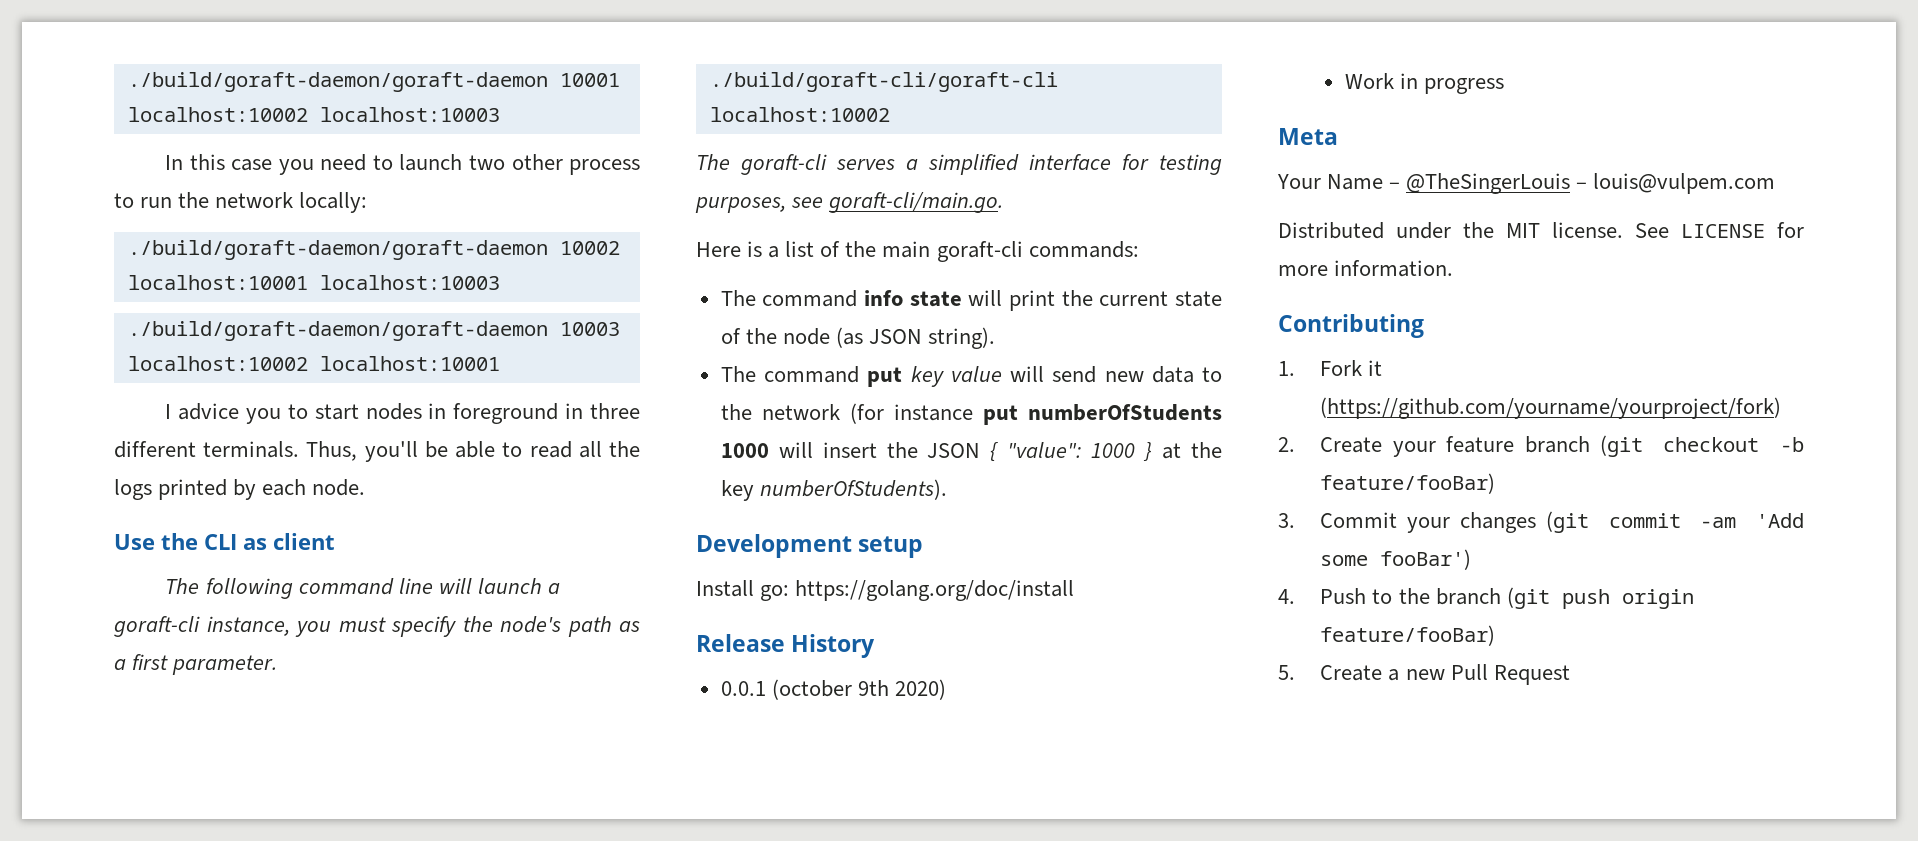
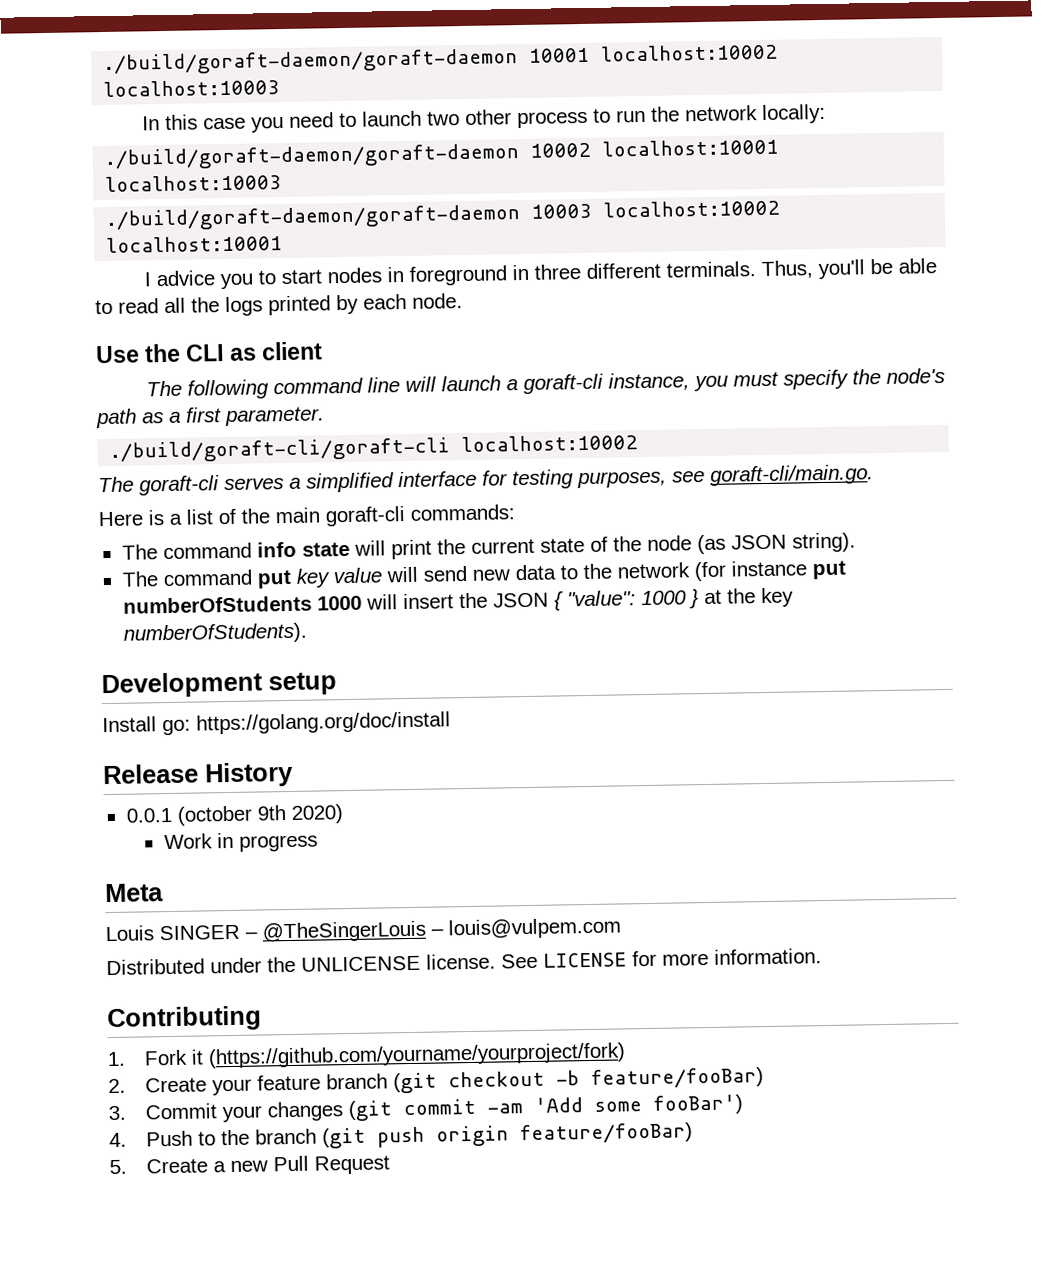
- Your Name – @TheSingerLouis – louis@vulpem.com
+ Louis SINGER – @TheSingerLouis – louis@vulpem.com
- Distributed under the MIT license.
+ Distributed under the UNLICENSE license.

